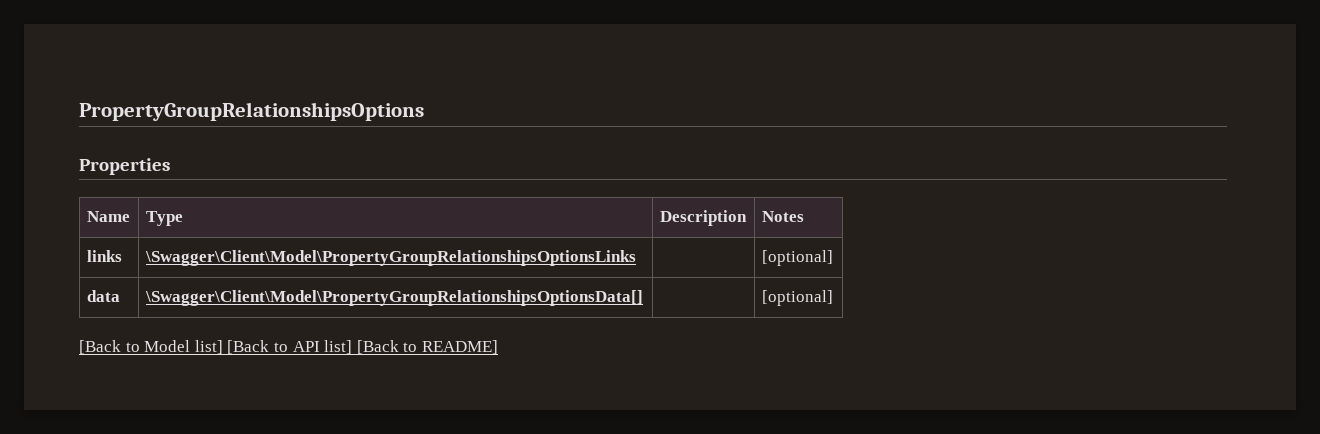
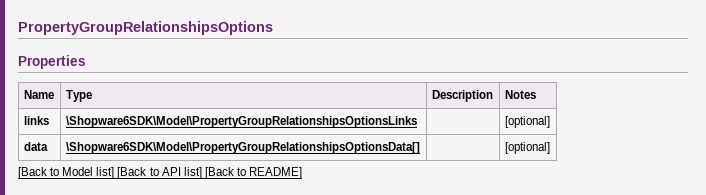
- links | \Swagger\Client\Model\PropertyGroupRelationshipsOptionsLinks | | [optional]
+ links | \Shopware6SDK\Model\PropertyGroupRelationshipsOptionsLinks | | [optional]
- data | \Swagger\Client\Model\PropertyGroupRelationshipsOptionsData[] | | [optional]
+ data | \Shopware6SDK\Model\PropertyGroupRelationshipsOptionsData[] | | [optional]

